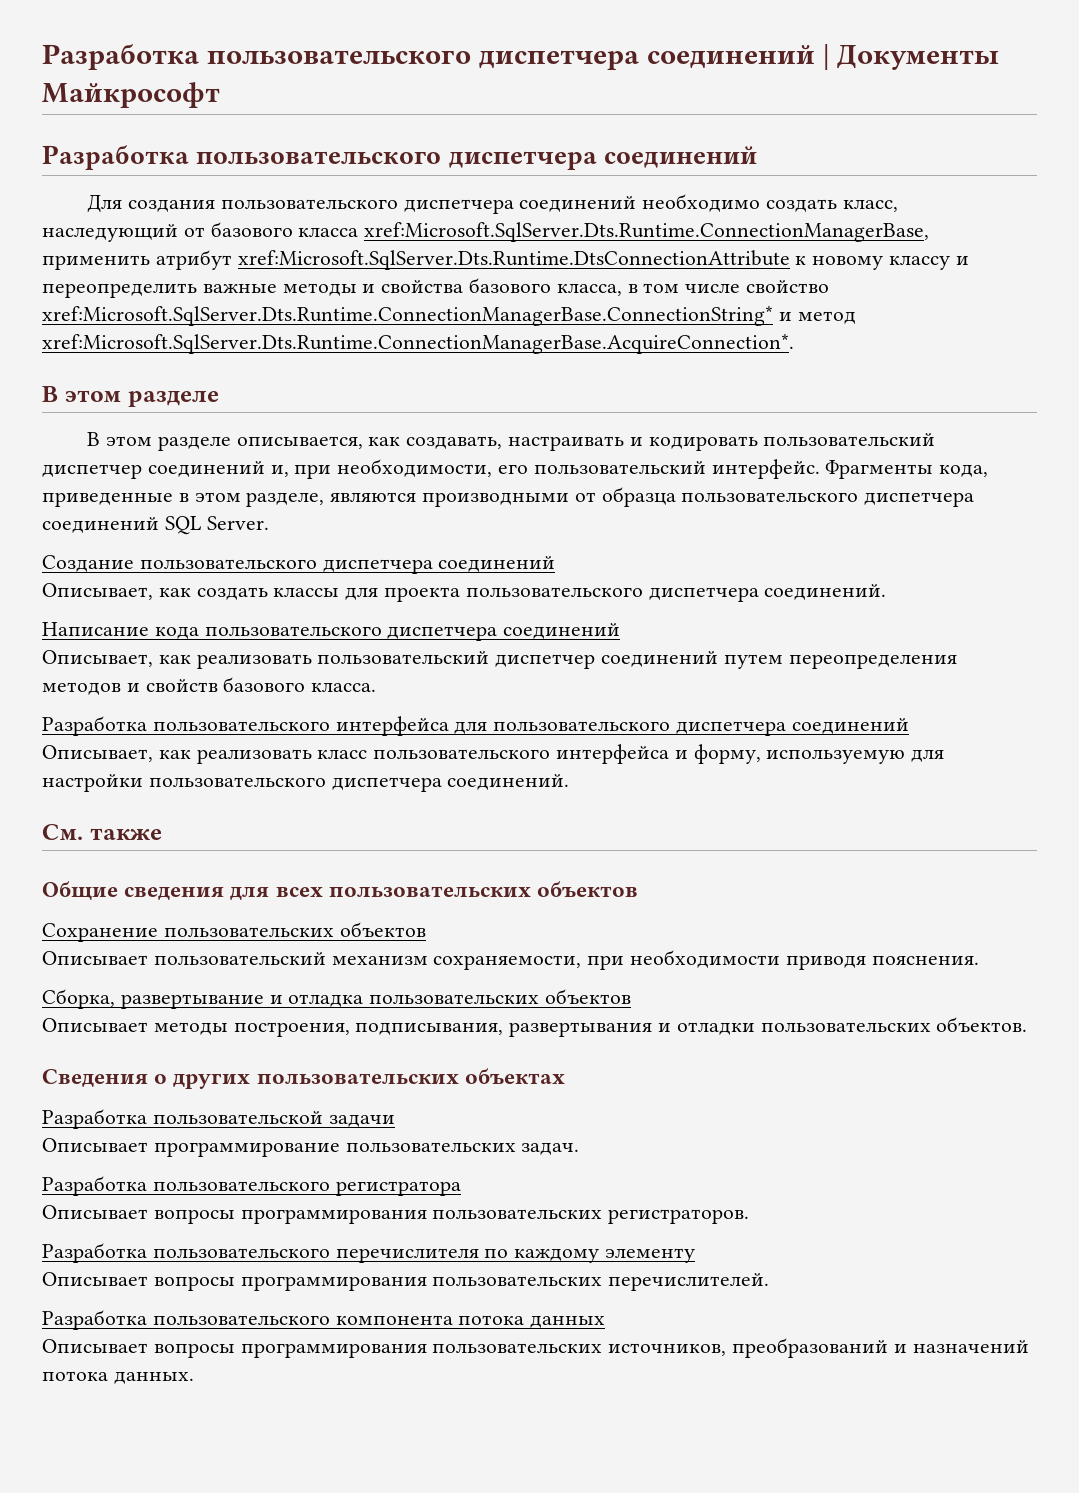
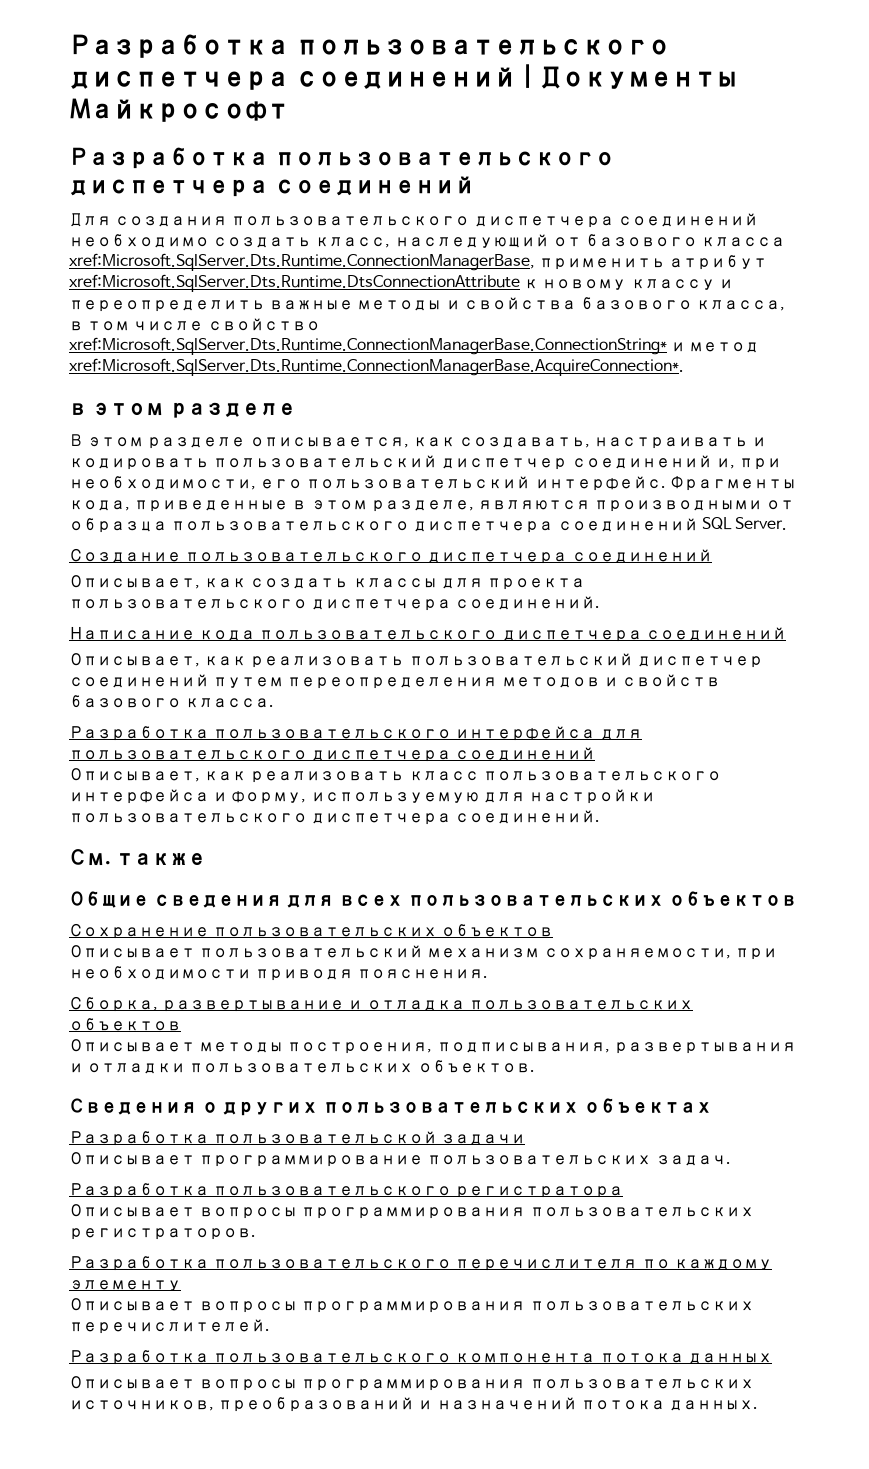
  Для создания пользовательского диспетчера соединений необходимо создать класс, наследующий от базового класса xref:Microsoft.SqlServer.Dts.Runtime.ConnectionManagerBase, применить атрибут xref:Microsoft.SqlServer.Dts.Runtime.DtsConnectionAttribute к новому классу и переопределить важные методы и свойства базового класса, в том числе свойство xref:Microsoft.SqlServer.Dts.Runtime.ConnectionManagerBase.ConnectionString* и метод xref:Microsoft.SqlServer.Dts.Runtime.ConnectionManagerBase.AcquireConnection*.
- В этом разделе
+ в этом разделе

